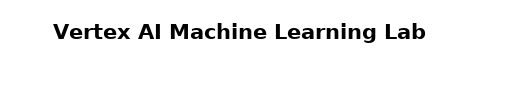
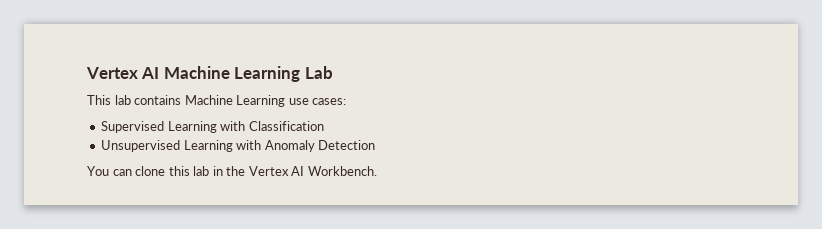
+ This lab contains Machine Learning use cases:
+ Supervised Learning with Classification
+ Unsupervised Learning with Anomaly Detection
+ You can clone this lab in the Vertex AI Workbench.

